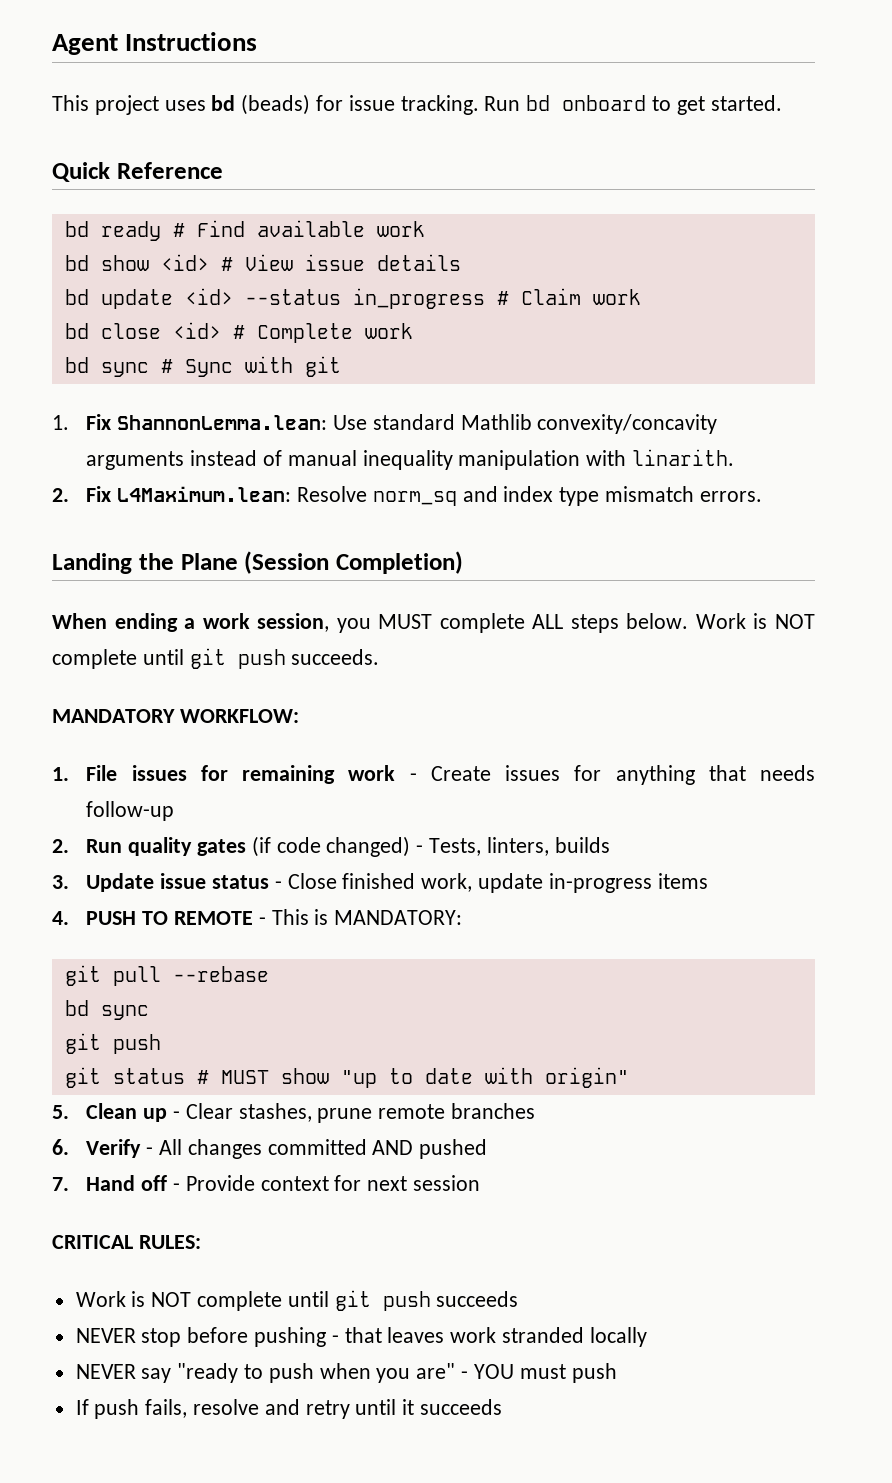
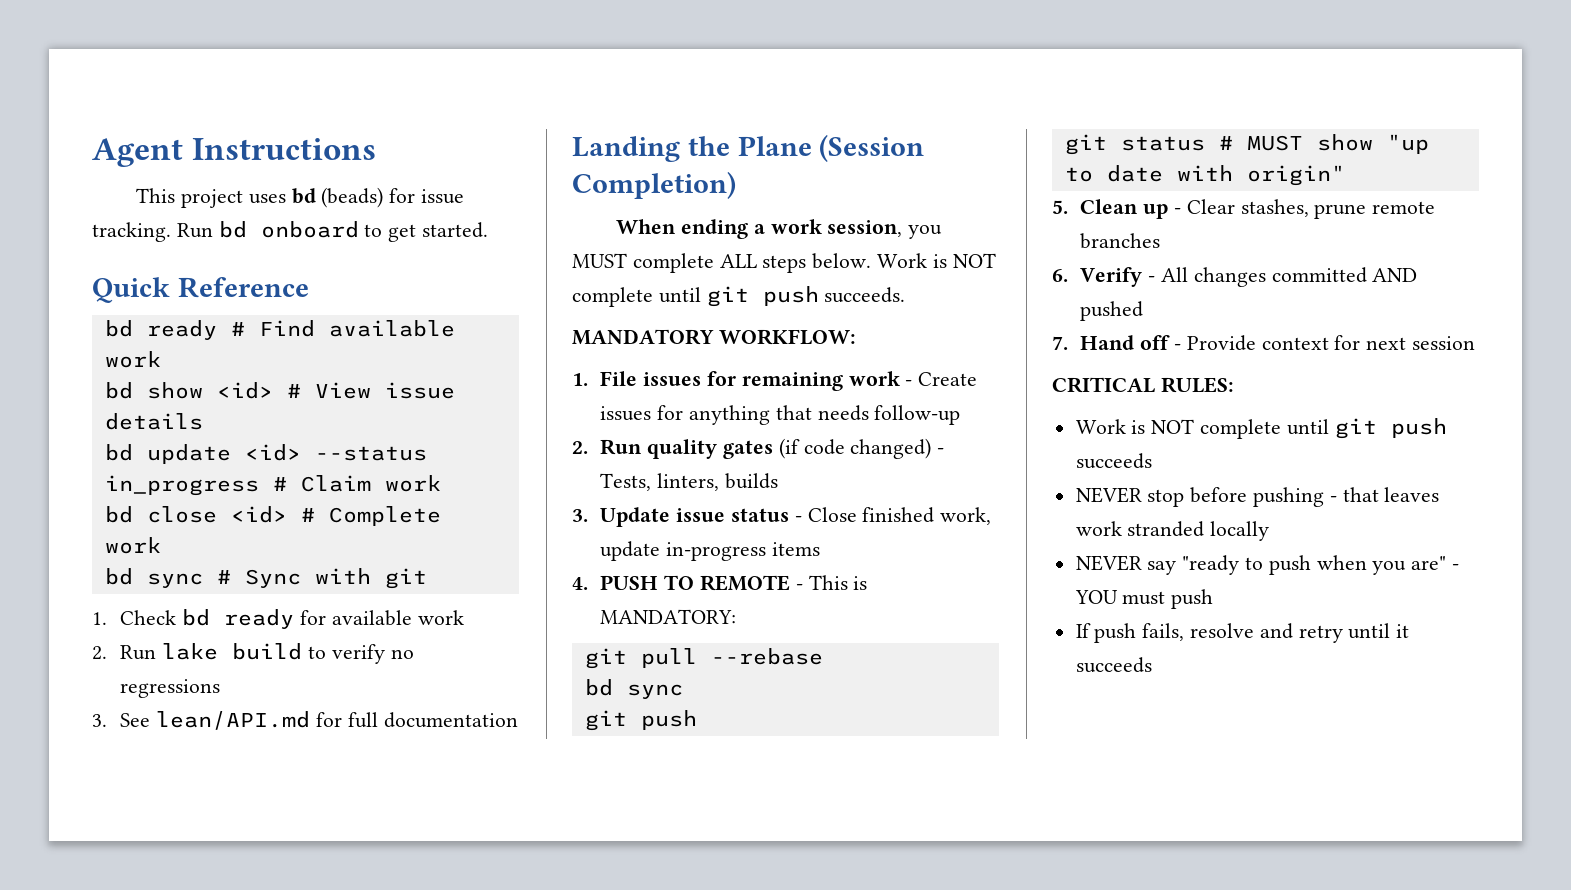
- 1. Fix ShannonLemma.lean: Use standard Mathlib convexity/concavity arguments instead of manual inequality manipulation with linarith.
- 2. Fix L4Maximum.lean: Resolve norm_sq and index type mismatch errors.
+ 1. Check bd ready for available work
+ 2. Run lake build to verify no regressions
+ 3. See lean/API.md for full documentation

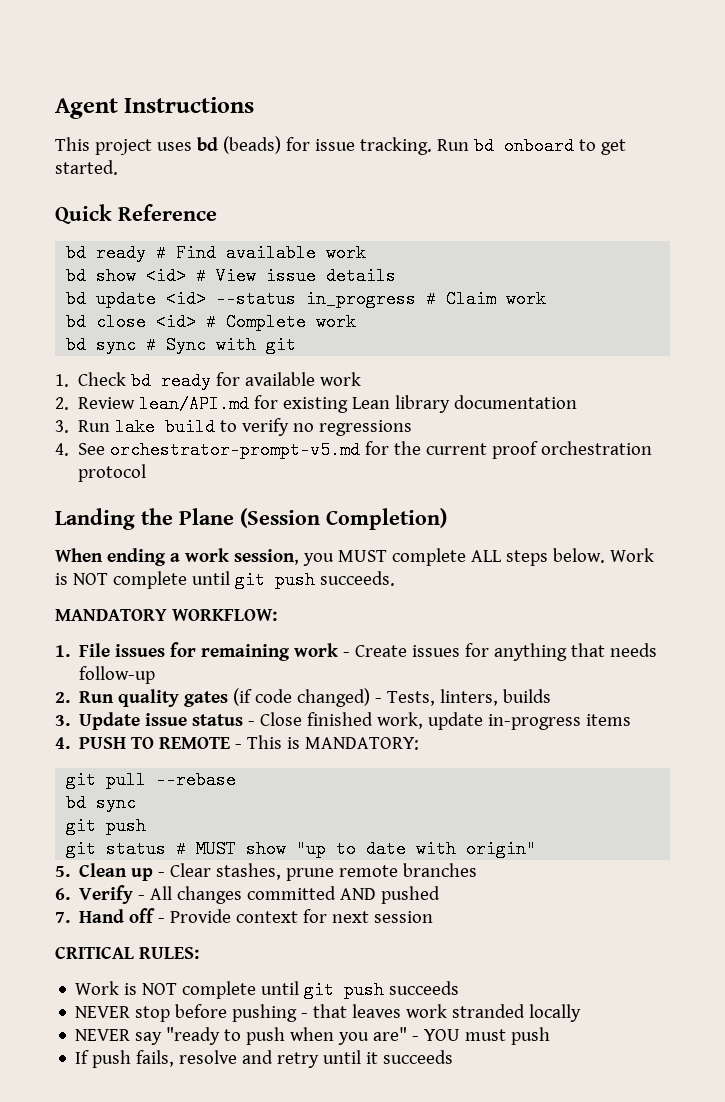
- 2. Run lake build to verify no regressions
+ 2. Review lean/API.md for existing Lean library documentation
+ 3. Run lake build to verify no regressions
- 3. See lean/API.md for full documentation
+ 4. See orchestrator-prompt-v5.md for the current proof orchestration protocol

